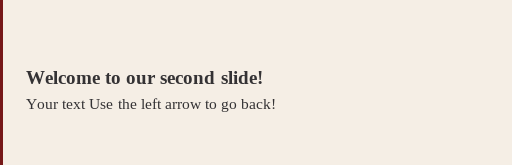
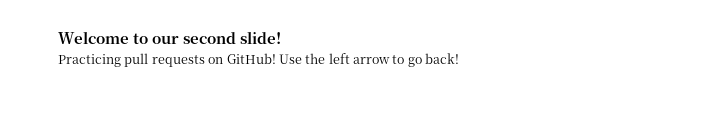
- Your text Use the left arrow to go back!
+ Practicing pull requests on GitHub! Use the left arrow to go back!

